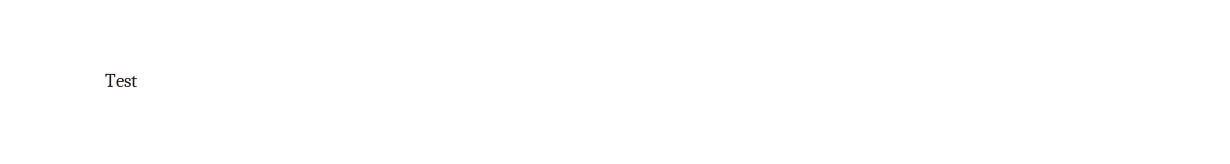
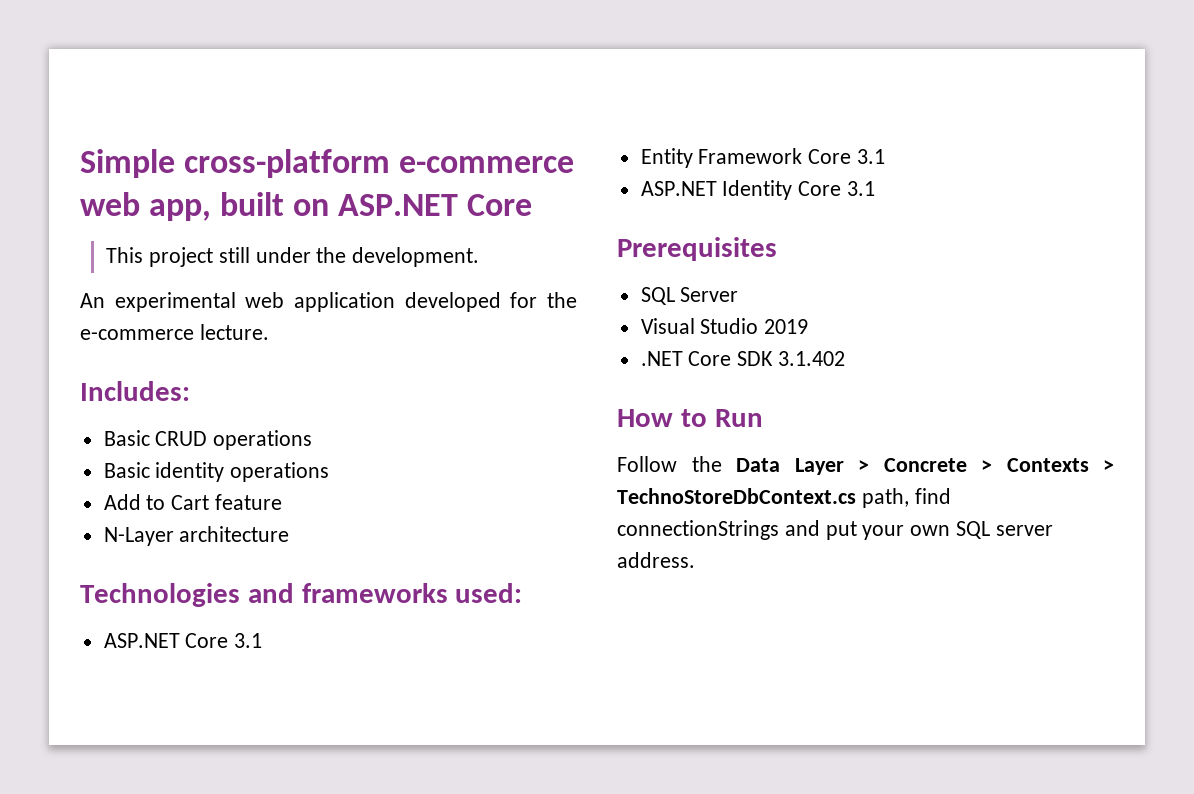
- Test
+ Simple cross-platform e-commerce web app, built on ASP.NET Core
+ This project still under the development.
+ An experimental web application developed for the e-commerce lecture.
+ Includes:
+ Basic CRUD operations
+ Basic identity operations
+ Add to Cart feature
+ N-Layer architecture
+ Technologies and frameworks used:
+ ASP.NET Core 3.1
+ Entity Framework Core 3.1
+ ASP.NET Identity Core 3.1
+ Prerequisites
+ SQL Server
+ Visual Studio 2019
+ .NET Core SDK 3.1.402
+ How to Run
+ Follow the Data Layer > Concrete > Contexts > TechnoStoreDbContext.cs path, find connectionStrings and put your own SQL server address.

